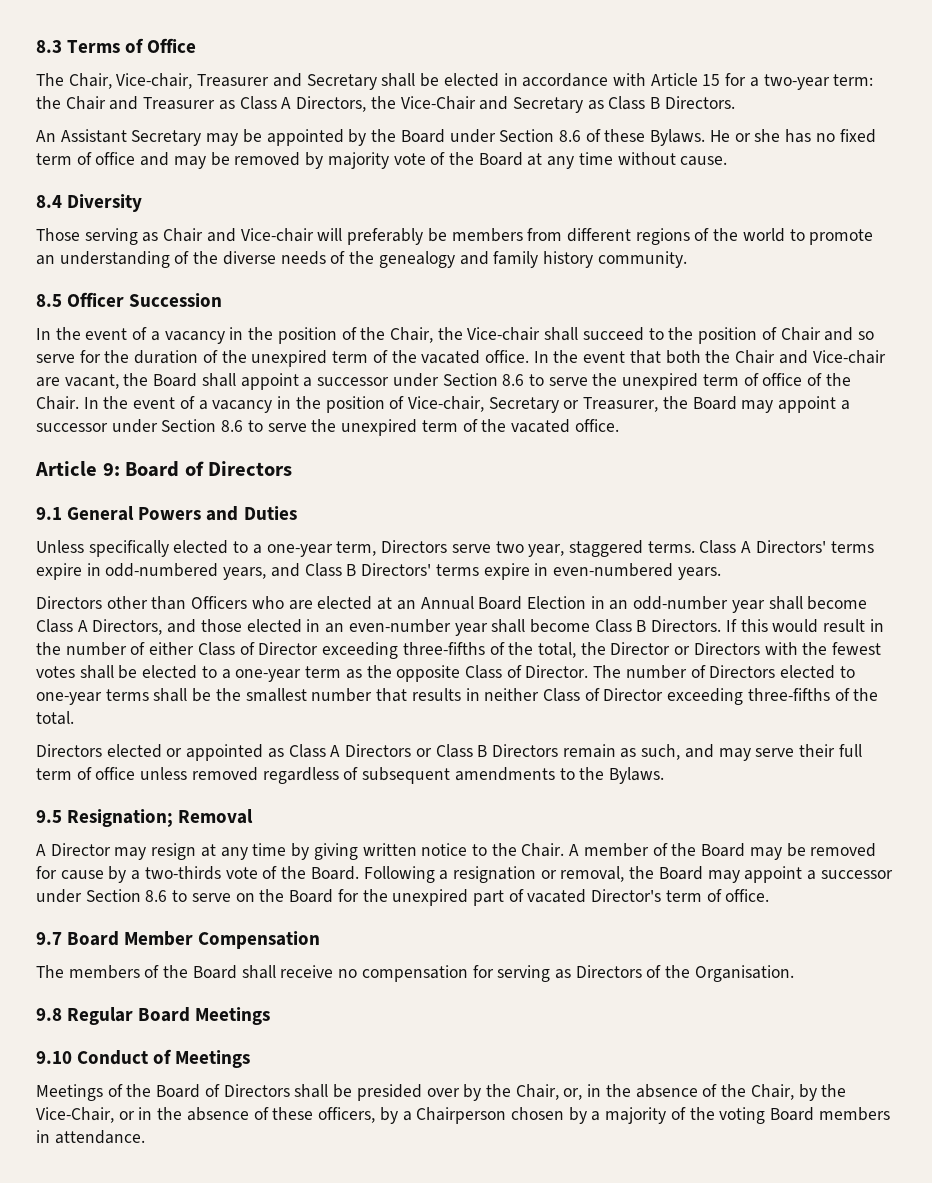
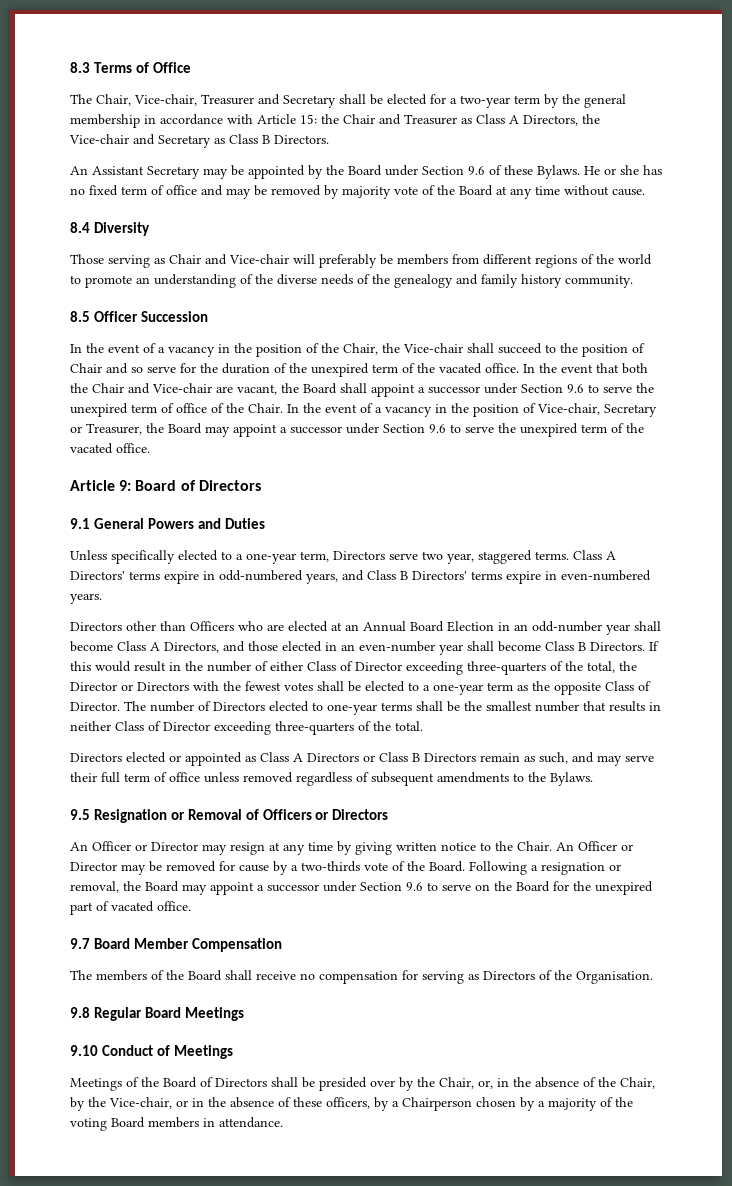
- The Chair, Vice-chair, Treasurer and Secretary shall be elected in accordance with Article 15 for a two-year term: the Chair and Treasurer as Class A Directors, the Vice-Chair and Secretary as Class B Directors.
+ The Chair, Vice-chair, Treasurer and Secretary shall be elected for a two-year term by the general membership in accordance with Article 15: the Chair and Treasurer as Class A Directors, the Vice-chair and Secretary as Class B Directors.
- An Assistant Secretary may be appointed by the Board under Section 8.6 of these Bylaws.
+ An Assistant Secretary may be appointed by the Board under Section 9.6 of these Bylaws.
- In the event that both the Chair and Vice-chair are vacant, the Board shall appoint a successor under Section 8.6 to serve the unexpired term of office of the Chair.
+ In the event that both the Chair and Vice-chair are vacant, the Board shall appoint a successor under Section 9.6 to serve the unexpired term of office of the Chair.
- In the event of a vacancy in the position of Vice-chair, Secretary or Treasurer, the Board may appoint a successor under Section 8.6 to serve the unexpired term of the vacated office.
+ In the event of a vacancy in the position of Vice-chair, Secretary or Treasurer, the Board may appoint a successor under Section 9.6 to serve the unexpired term of the vacated office.
- If this would result in the number of either Class of Director exceeding three-fifths of the total, the Director or Directors with the fewest votes shall be elected to a one-year term as the opposite Class of Director.
+ If this would result in the number of either Class of Director exceeding three-quarters of the total, the Director or Directors with the fewest votes shall be elected to a one-year term as the opposite Class of Director.
- The number of Directors elected to one-year terms shall be the smallest number that results in neither Class of Director exceeding three-fifths of the total.
+ The number of Directors elected to one-year terms shall be the smallest number that results in neither Class of Director exceeding three-quarters of the total.
- 9.5 Resignation; Removal
- A Director may resign at any time by giving written notice to the Chair.
+ 9.5 Resignation or Removal of Officers or Directors
+ An Officer or Director may resign at any time by giving written notice to the Chair.
- A member of the Board may be removed for cause by a two-thirds vote of the Board.
+ An Officer or Director may be removed for cause by a two-thirds vote of the Board.
- Following a resignation or removal, the Board may appoint a successor under Section 8.6 to serve on the Board for the unexpired part of vacated Director's term of office.
+ Following a resignation or removal, the Board may appoint a successor under Section 9.6 to serve on the Board for the unexpired part of vacated office.
- Meetings of the Board of Directors shall be presided over by the Chair, or, in the absence of the Chair, by the Vice-Chair, or in the absence of these officers, by a Chairperson chosen by a majority of the voting Board members in attendance.
+ Meetings of the Board of Directors shall be presided over by the Chair, or, in the absence of the Chair, by the Vice-chair, or in the absence of these officers, by a Chairperson chosen by a majority of the voting Board members in attendance.

